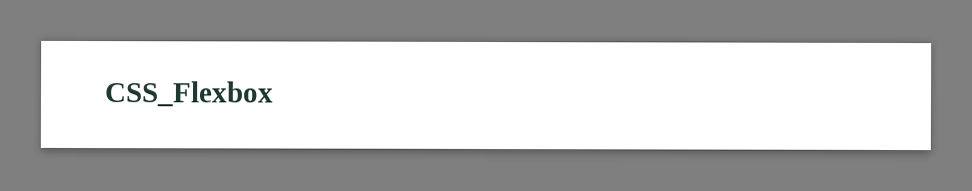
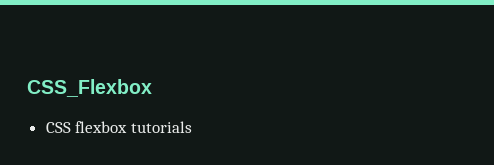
+ CSS flexbox tutorials

